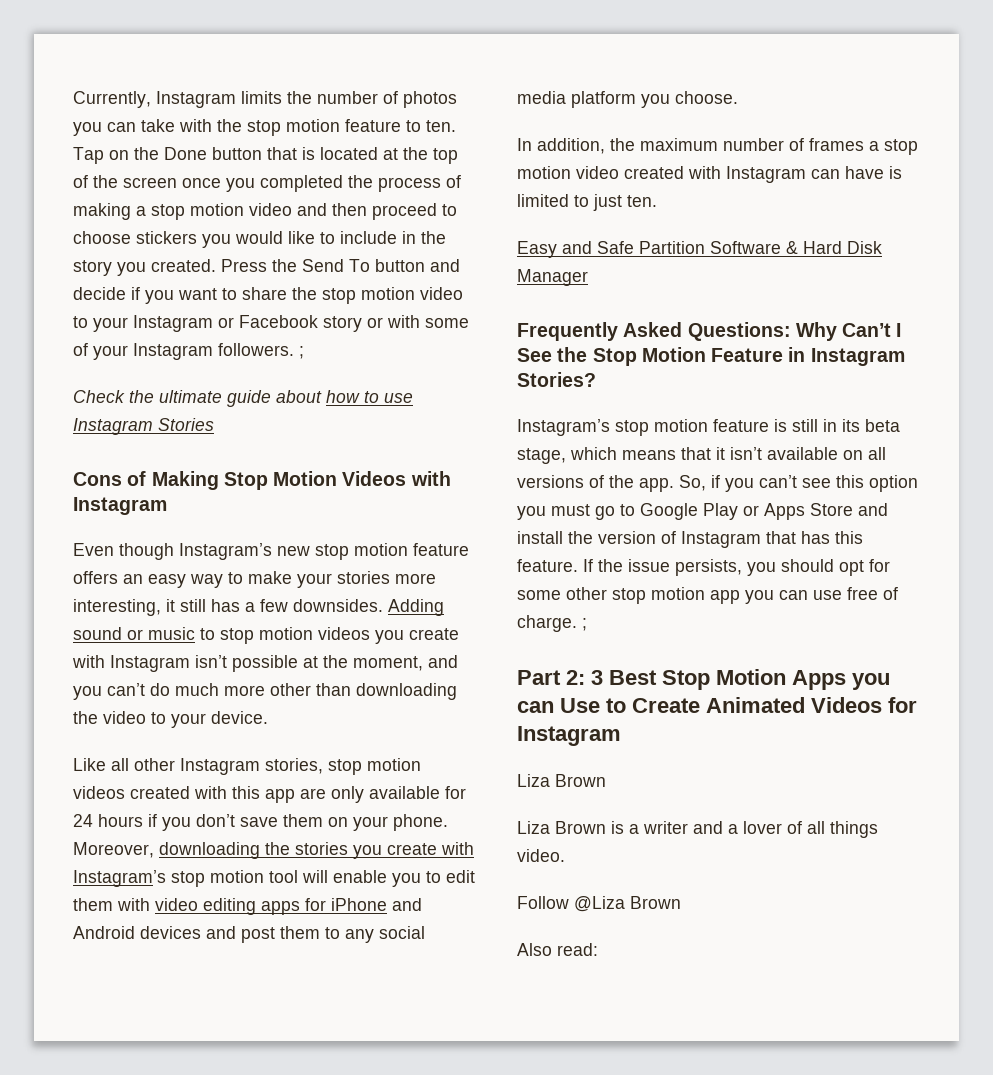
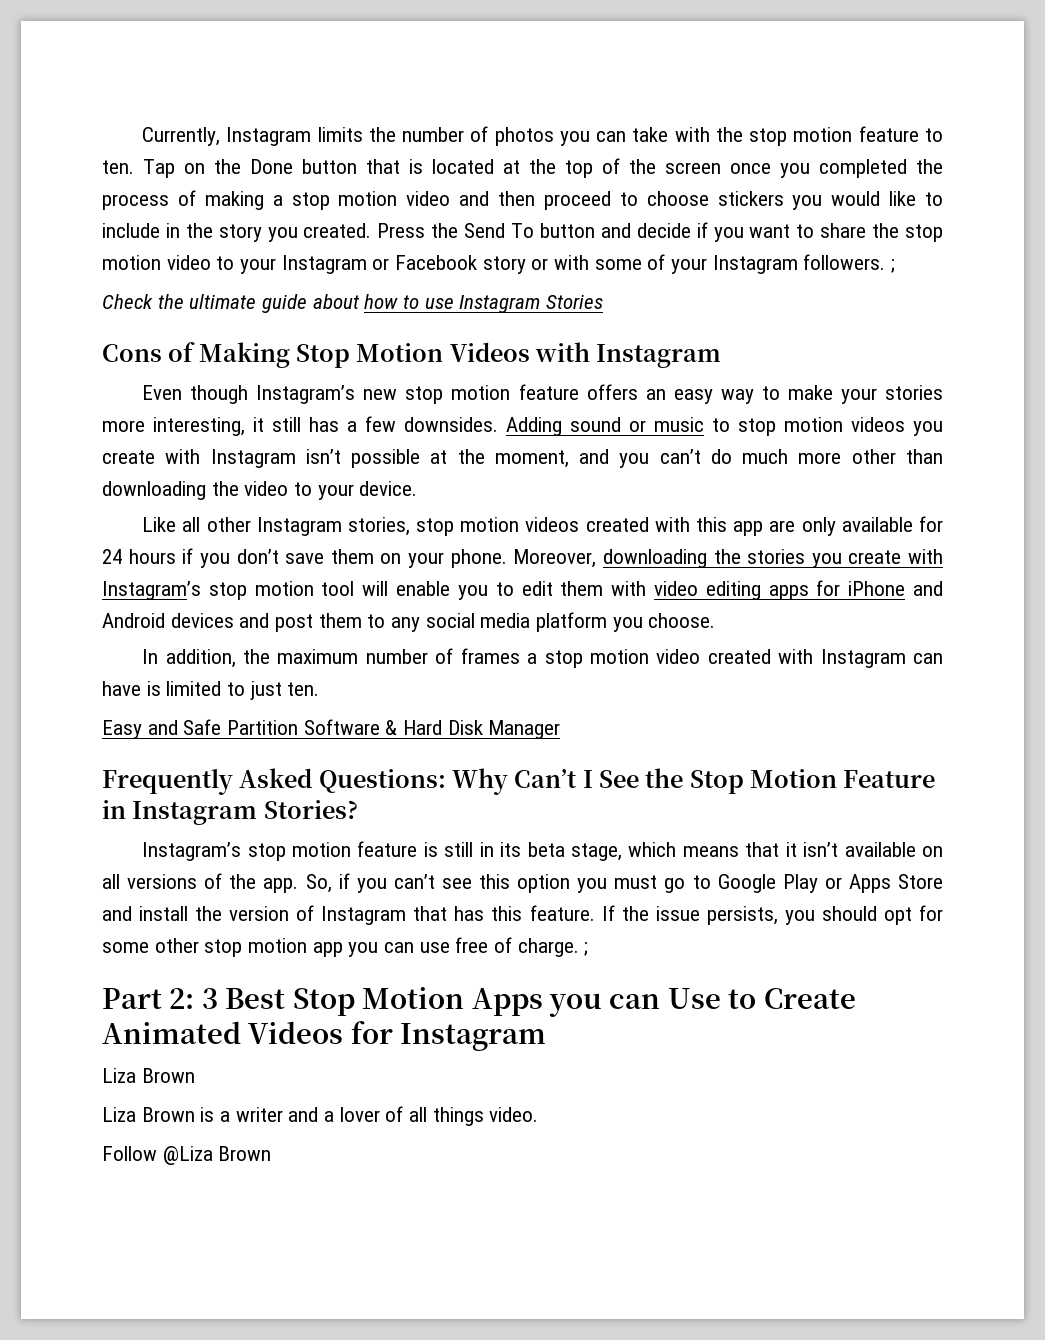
- Also read:

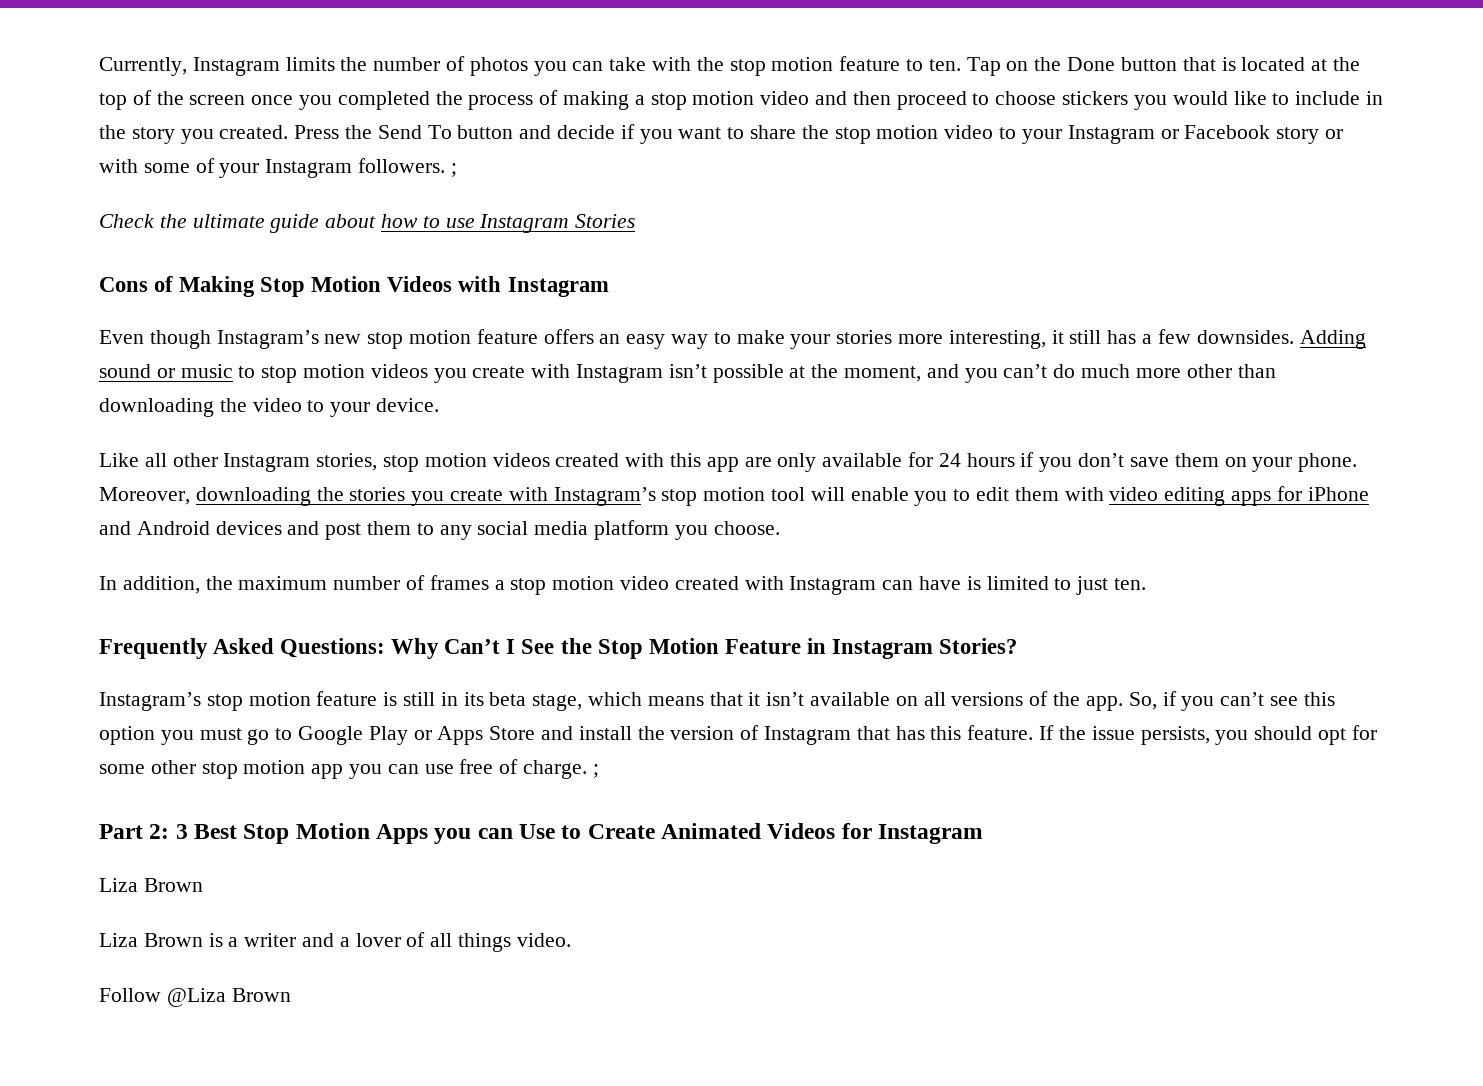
- Easy and Safe Partition Software & Hard Disk Manager

